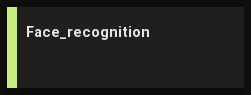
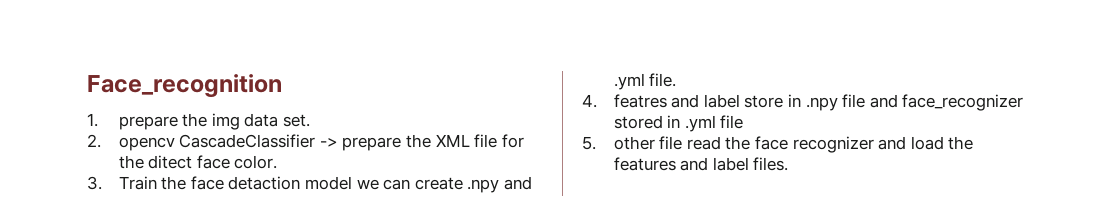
+ 1. prepare the img data set.
+ 2. opencv CascadeClassifier -> prepare the XML file for the ditect face color.
+ 3. Train the face detaction model we can create .npy and .yml file.
+ 4. featres and label store in .npy file and face_recognizer stored in .yml file
+ 5. other file read the face recognizer and load the features and label files.

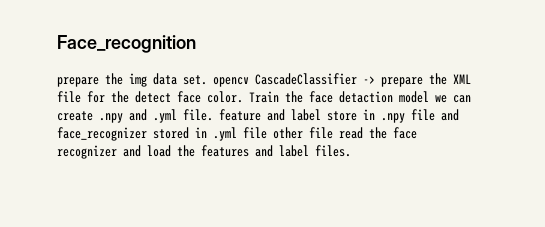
- 1. prepare the img data set.
- 2. opencv CascadeClassifier -> prepare the XML file for the ditect face color.
- 3. Train the face detaction model we can create .npy and .yml file.
- 4. featres and label store in .npy file and face_recognizer stored in .yml file
- 5. other file read the face recognizer and load the features and label files.
+ prepare the img data set. opencv CascadeClassifier -> prepare the XML file for the detect face color. Train the face detaction model we can create .npy and .yml file. feature and label store in .npy file and face_recognizer stored in .yml file other file read the face recognizer and load the features and label files.

